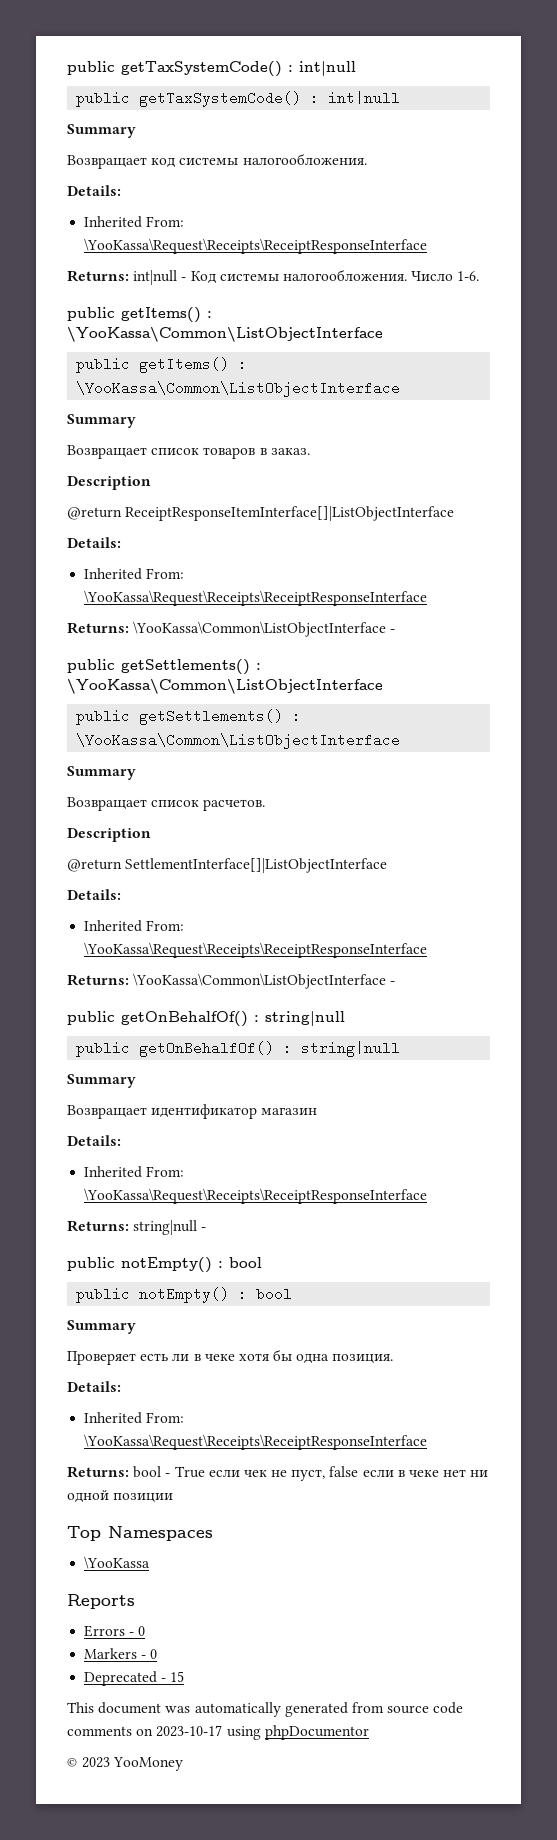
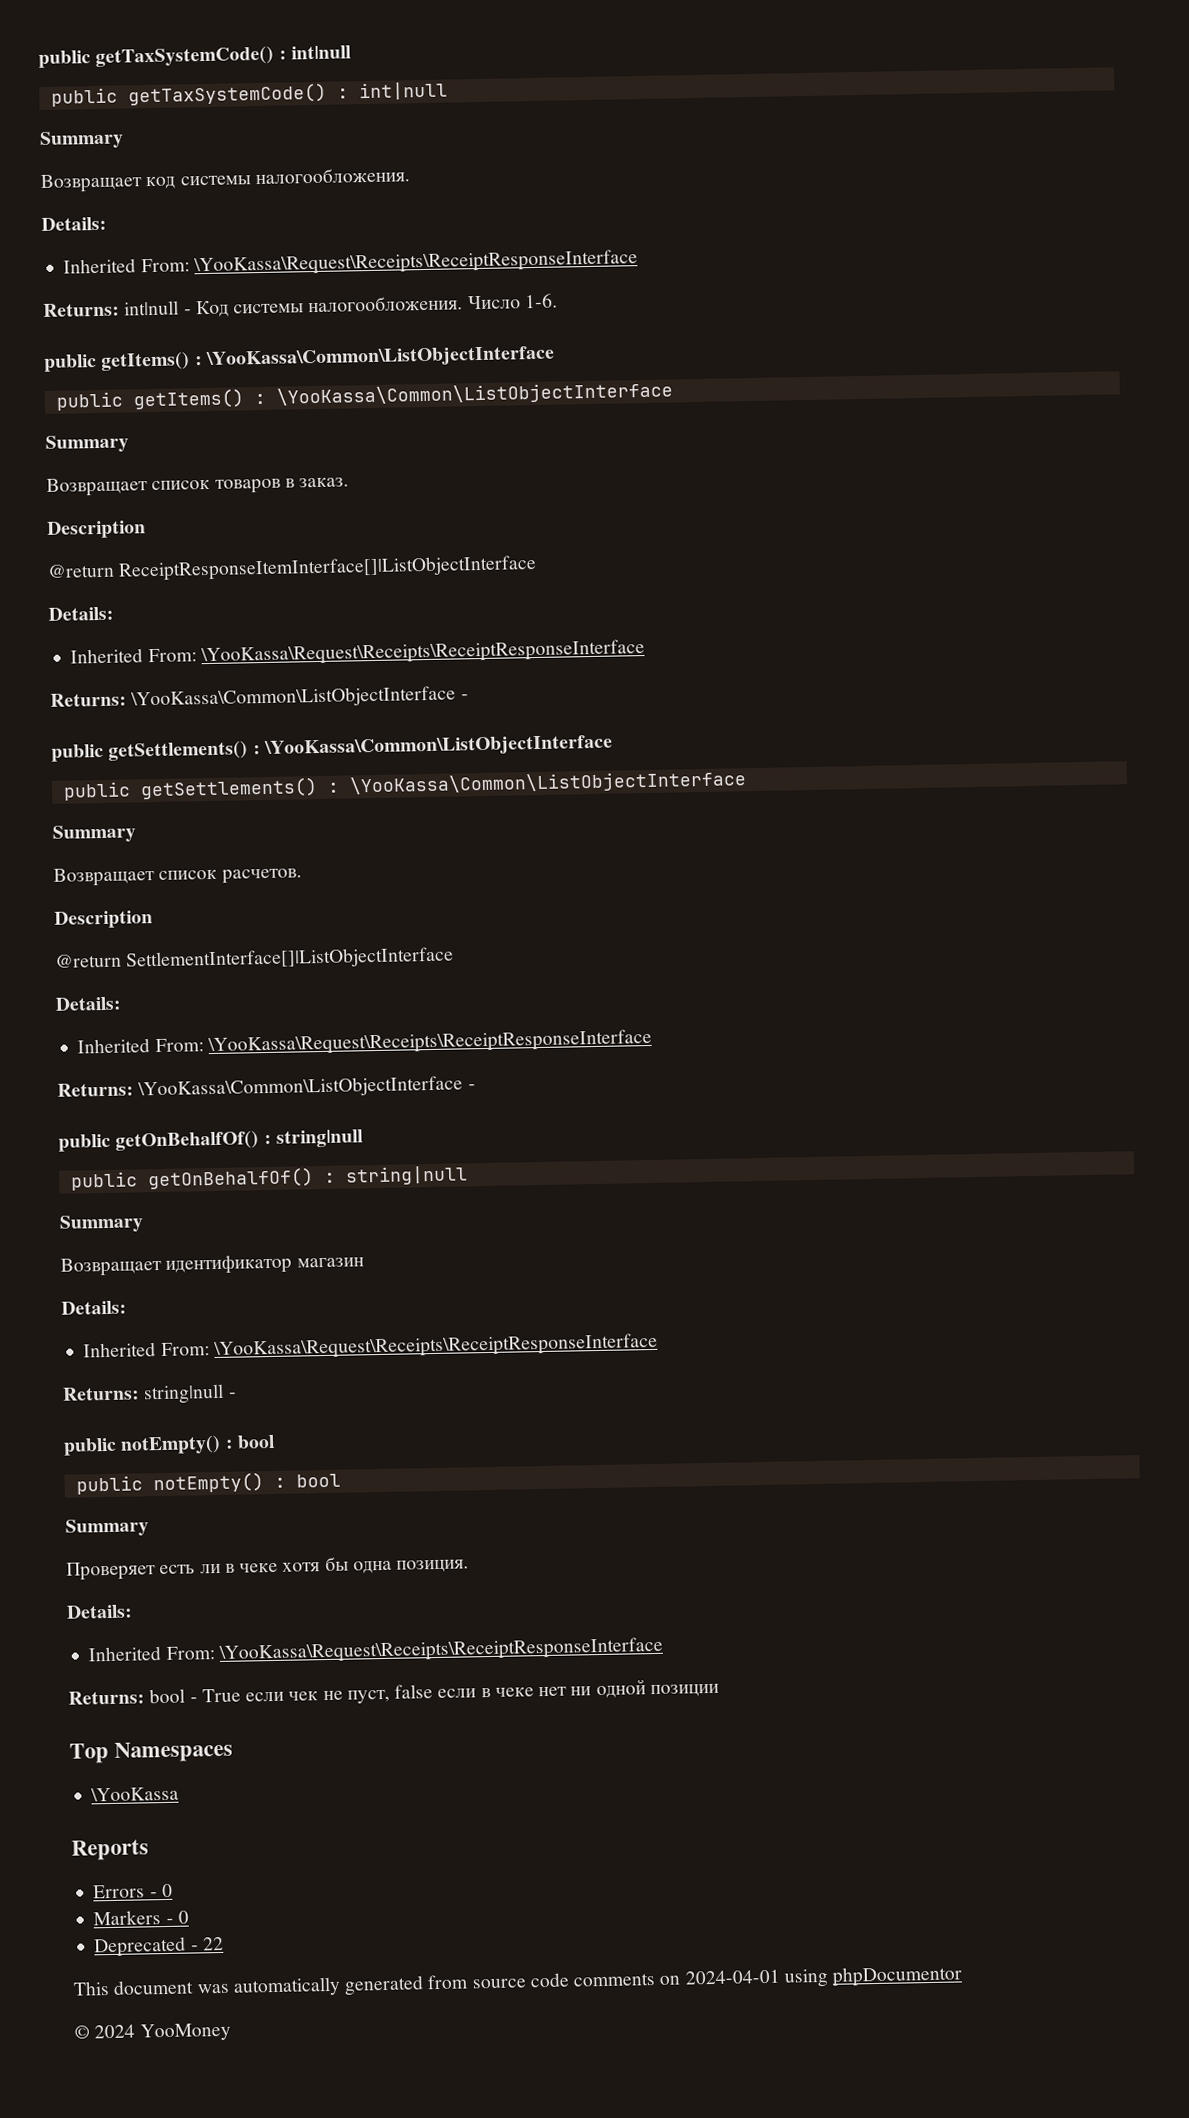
- Deprecated - 15
+ Deprecated - 22
- This document was automatically generated from source code comments on 2023-10-17 using phpDocumentor
+ This document was automatically generated from source code comments on 2024-04-01 using phpDocumentor
- © 2023 YooMoney
+ © 2024 YooMoney

